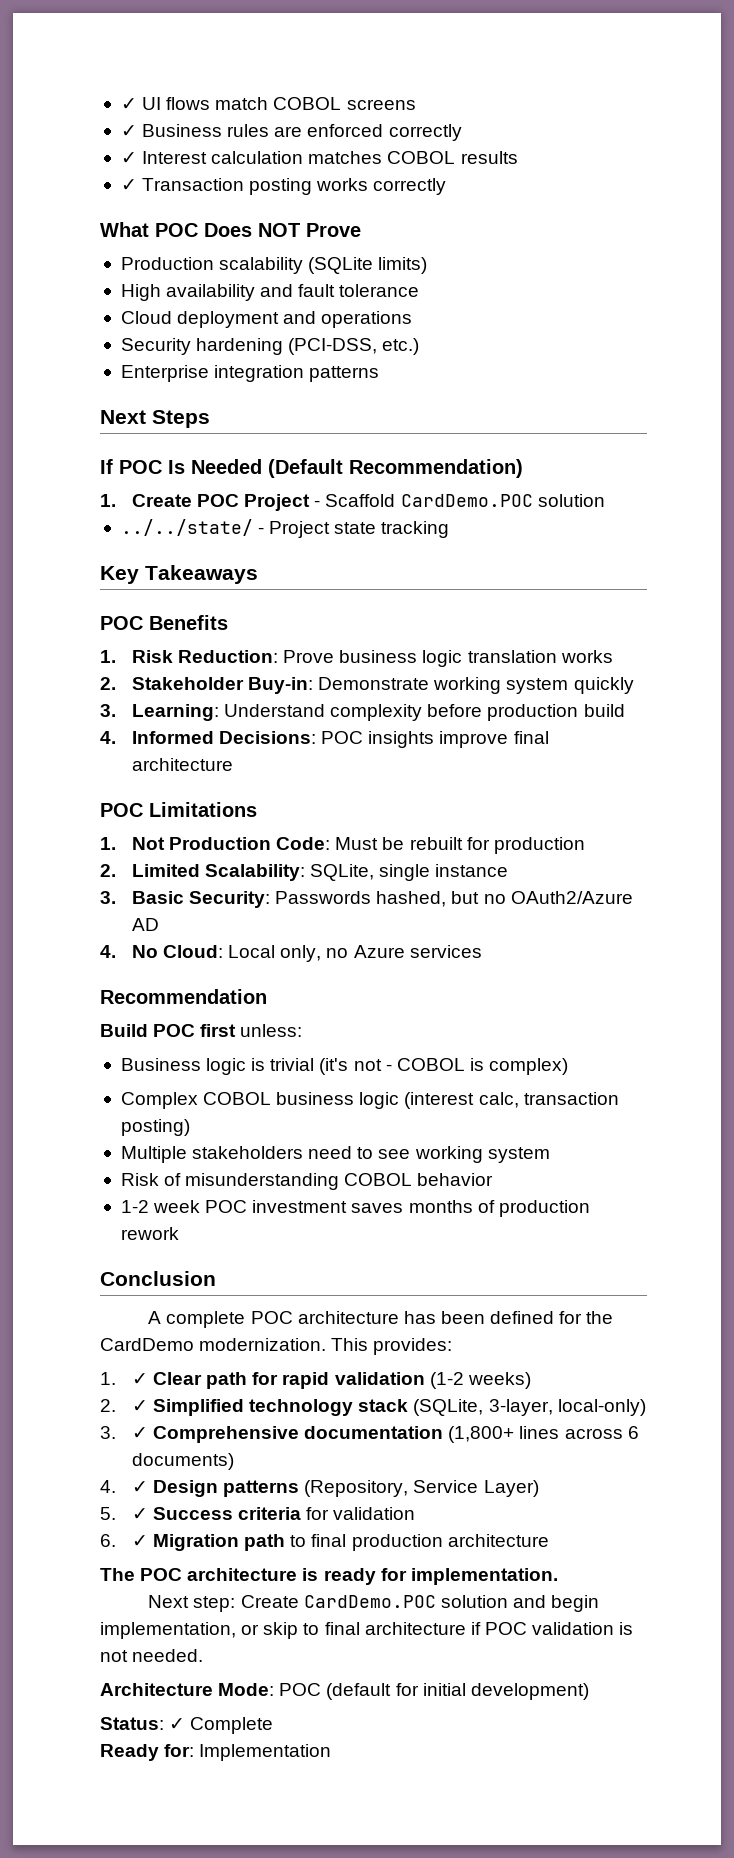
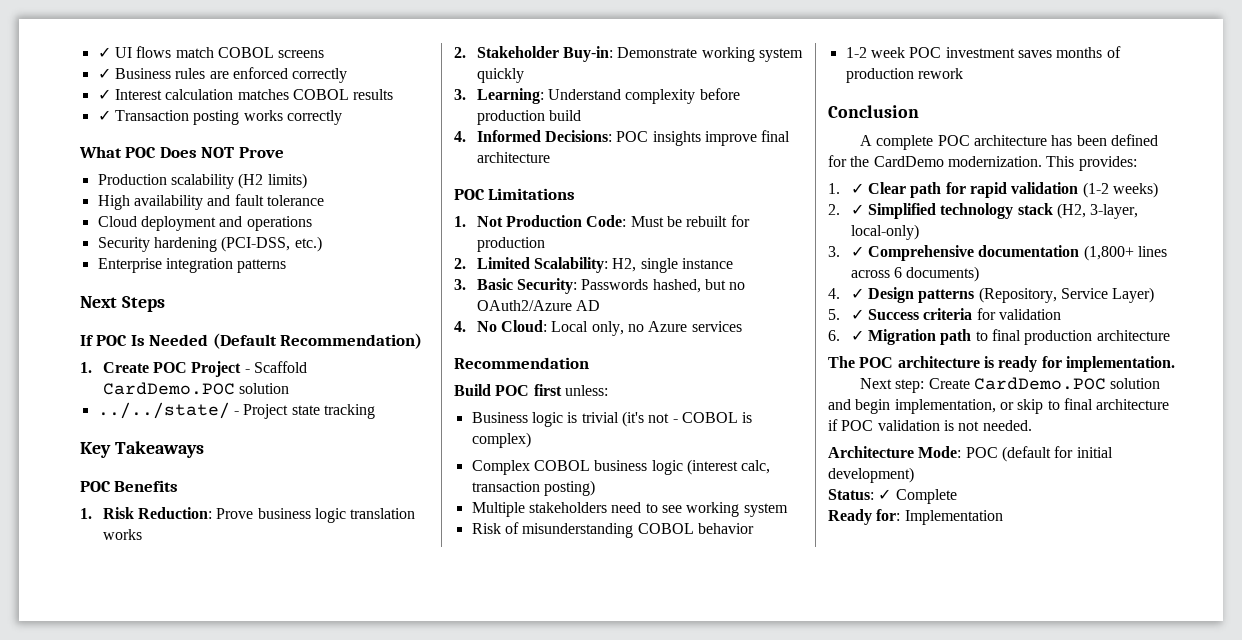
- Production scalability (SQLite limits)
+ Production scalability (H2 limits)
- 2. Limited Scalability: SQLite, single instance
+ 2. Limited Scalability: H2, single instance
- 2. ✓ Simplified technology stack (SQLite, 3-layer, local-only)
+ 2. ✓ Simplified technology stack (H2, 3-layer, local-only)

